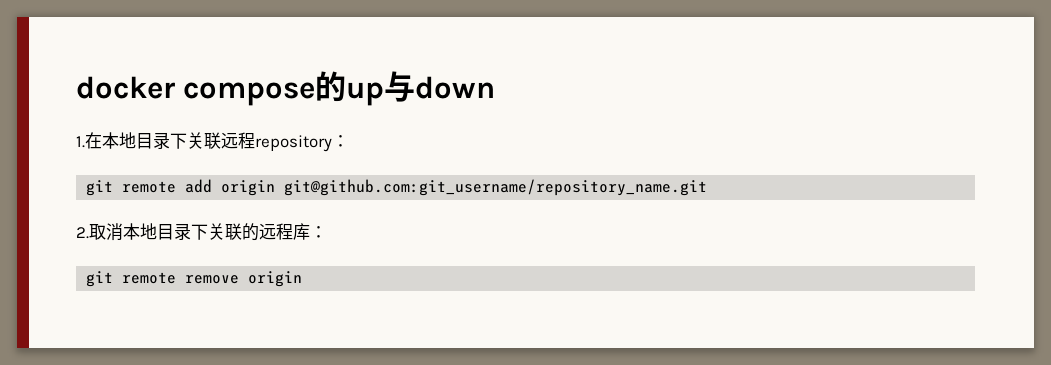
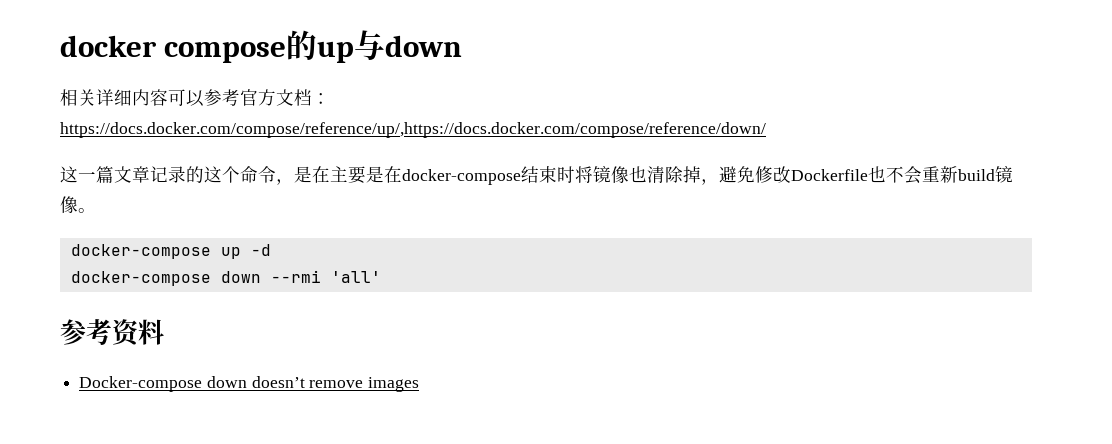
- 1.在本地目录下关联远程repository：
- git remote add origin git@github.com:git_username/repository_name.git
- 2.取消本地目录下关联的远程库：
- git remote remove origin
+ 相关详细内容可以参考官方文档：https://docs.docker.com/compose/reference/up/,https://docs.docker.com/compose/reference/down/
+ 这一篇文章记录的这个命令，是在主要是在docker-compose结束时将镜像也清除掉，避免修改Dockerfile也不会重新build镜像。
+ docker-compose up -d
+ docker-compose down --rmi 'all'
+ 参考资料
+ Docker-compose down doesn’t remove images

